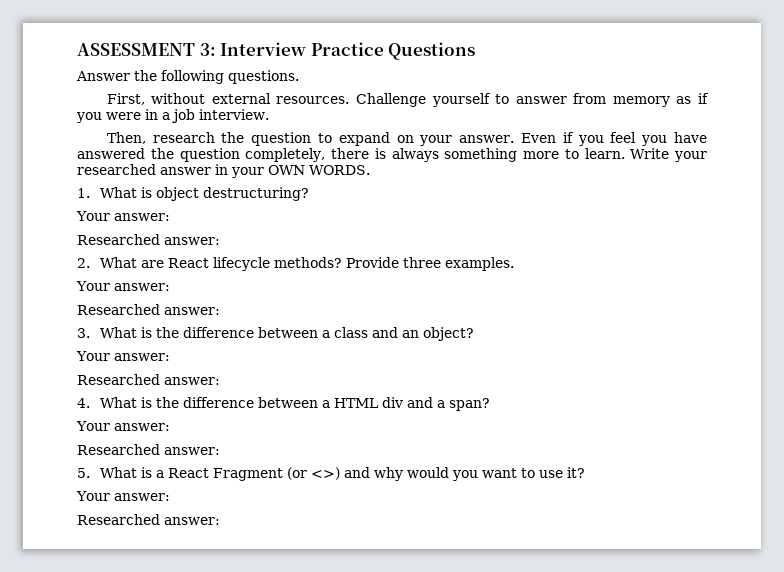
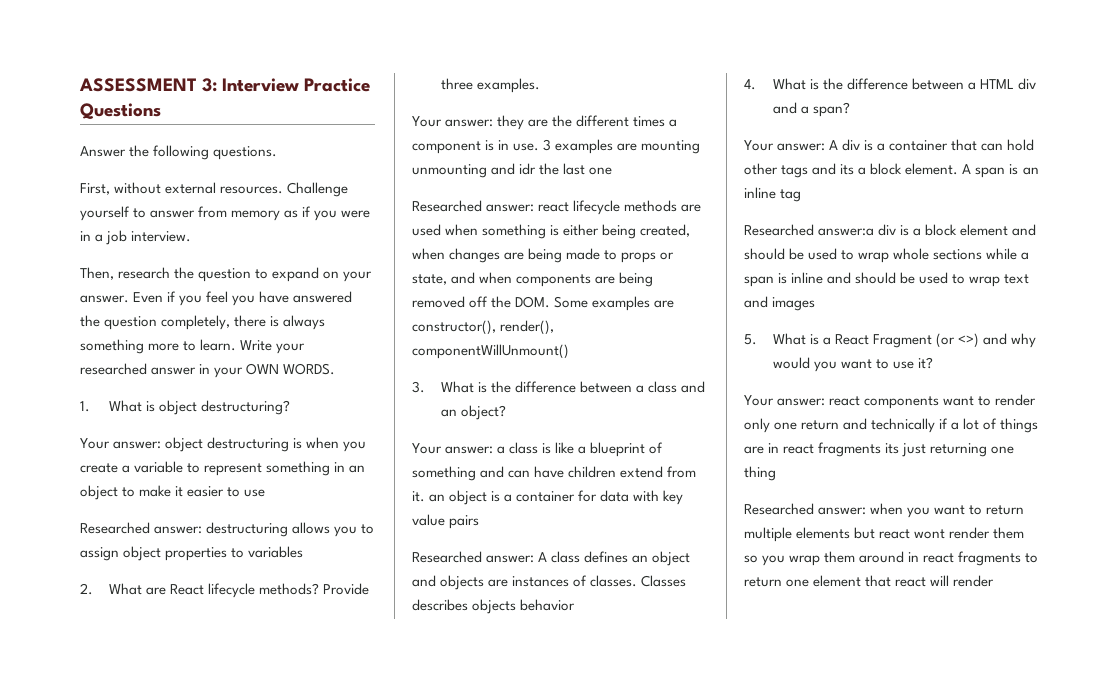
  1. What is object destructuring?
- Your answer:
- Researched answer:
+ Your answer: object destructuring is when you create a variable to represent something in an object to make it easier to use
+ Researched answer: destructuring allows you to assign object properties to variables
  Provide three examples.
- Your answer:
- Researched answer:
+ Your answer: they are the different times a component is in use. 3 examples are mounting unmounting and idr the last one
+ Researched answer: react lifecycle methods are used when something is either being created, when changes are being made to props or state, and when components are being removed off the DOM. Some examples are constructor(), render(), componentWillUnmount()
  3. What is the difference between a class and an object?
- Your answer:
- Researched answer:
+ Your answer: a class is like a blueprint of something and can have children extend from it. an object is a container for data with key value pairs
+ Researched answer: A class defines an object and objects are instances of classes. Classes describes objects behavior
  4. What is the difference between a HTML div and a span?
- Your answer:
- Researched answer:
+ Your answer: A div is a container that can hold other tags and its a block element. A span is an inline tag
+ Researched answer:a div is a block element and should be used to wrap whole sections while a span is inline and should be used to wrap text and images
  5. What is a React Fragment (or <>) and why would you want to use it?
- Your answer:
- Researched answer:
+ Your answer: react components want to render only one return and technically if a lot of things are in react fragments its just returning one thing
+ Researched answer: when you want to return multiple elements but react wont render them so you wrap them around in react fragments to return one element that react will render

